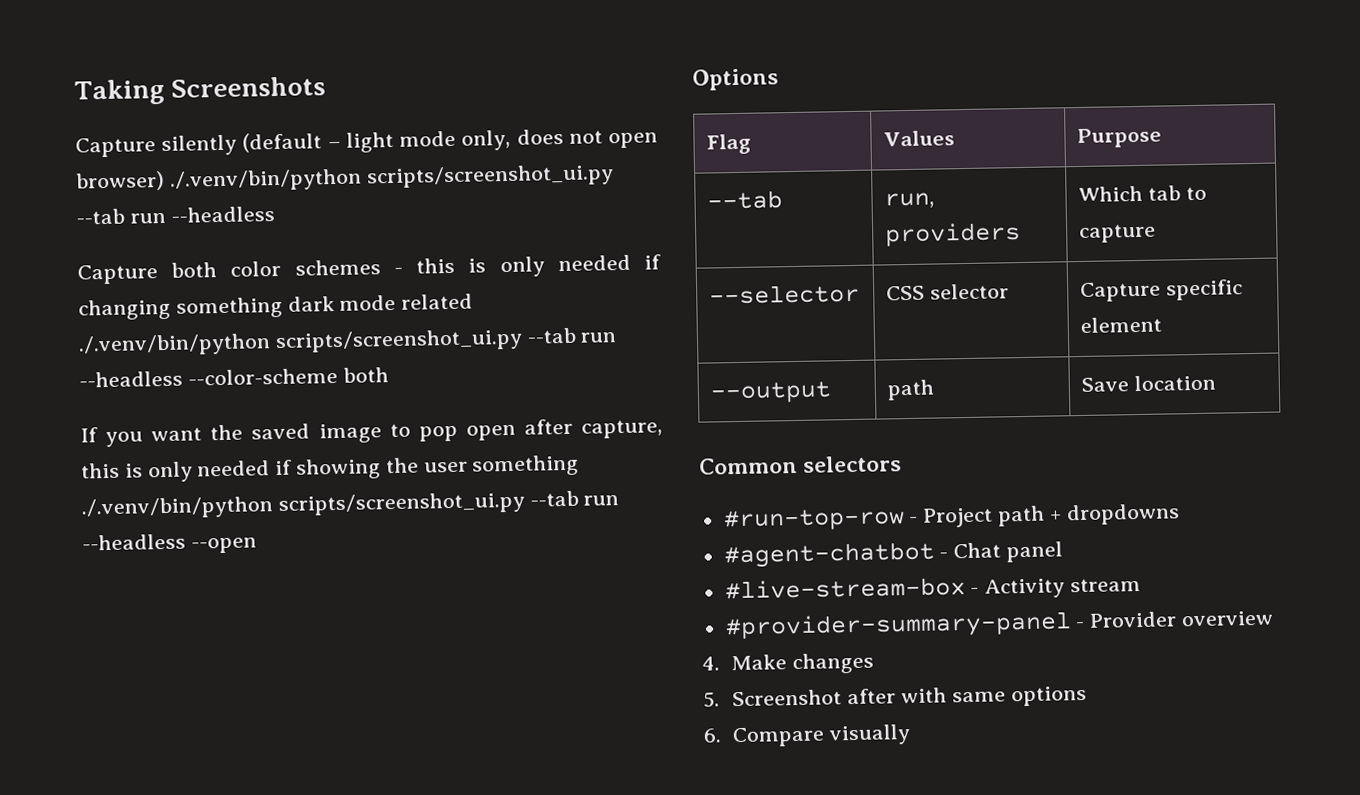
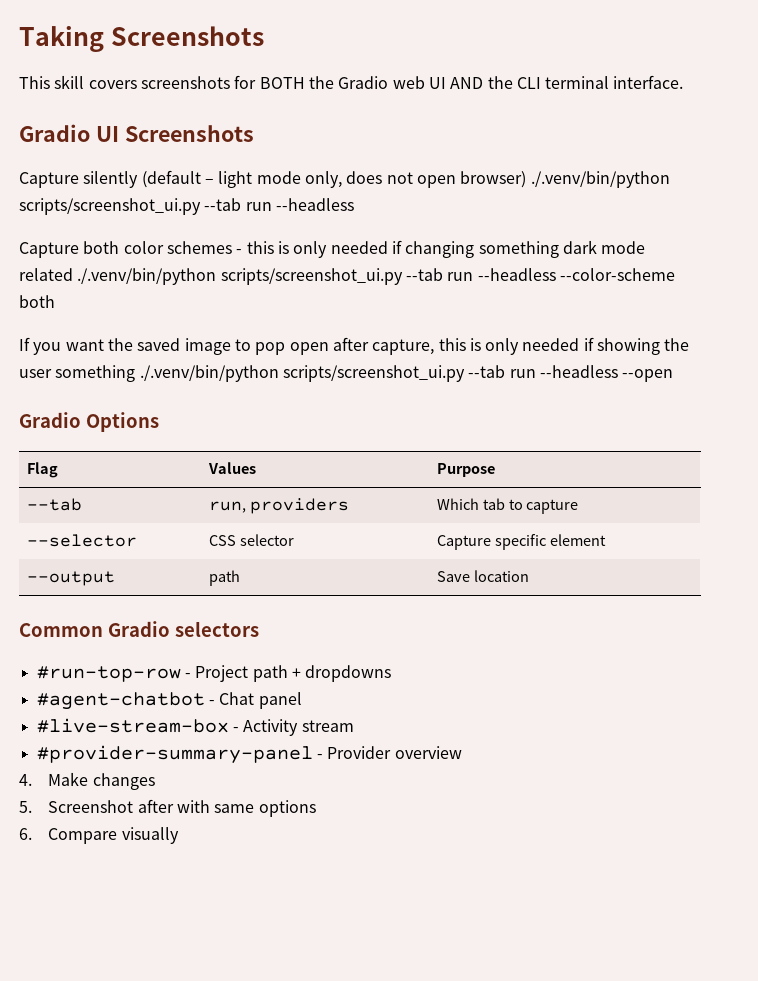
+ This skill covers screenshots for BOTH the Gradio web UI AND the CLI terminal interface.
+ Gradio UI Screenshots
- Options
+ Gradio Options
- Common selectors
+ Common Gradio selectors

